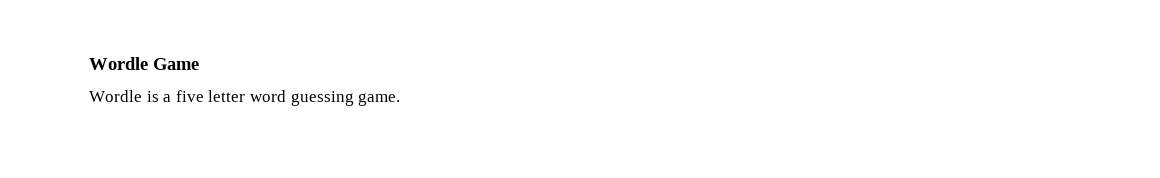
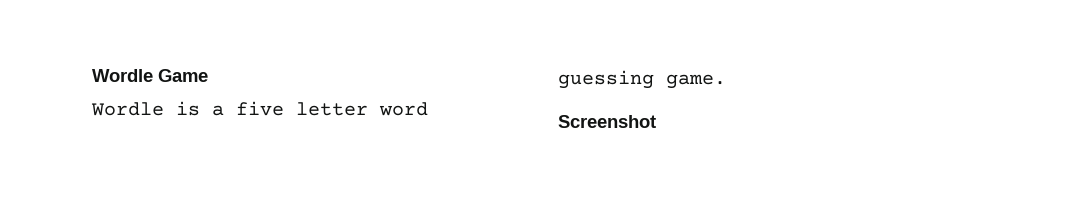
+ Screenshot

